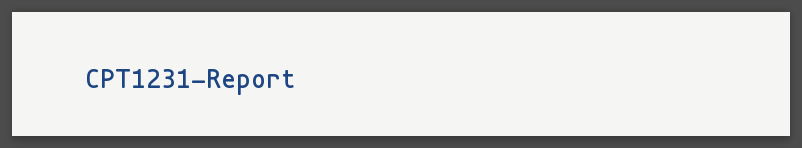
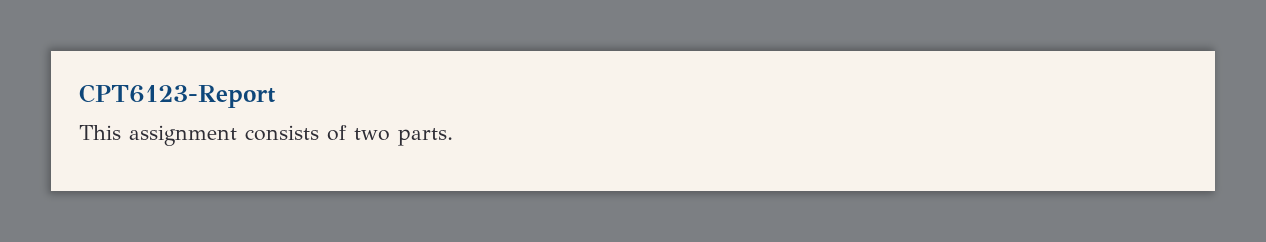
- CPT1231-Report
+ CPT6123-Report
+ This assignment consists of two parts.

